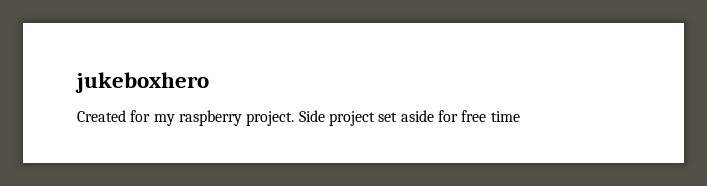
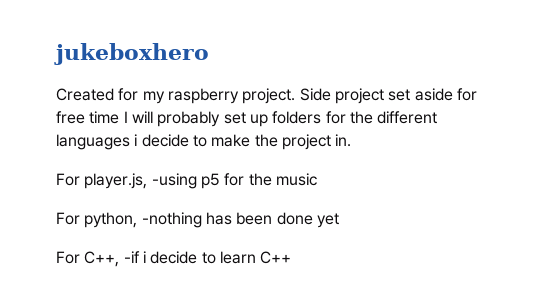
- Side project set aside for free time
+ Side project set aside for free time I will probably set up folders for the different languages i decide to make the project in.
+ For player.js, -using p5 for the music
+ For python, -nothing has been done yet
+ For C++, -if i decide to learn C++

